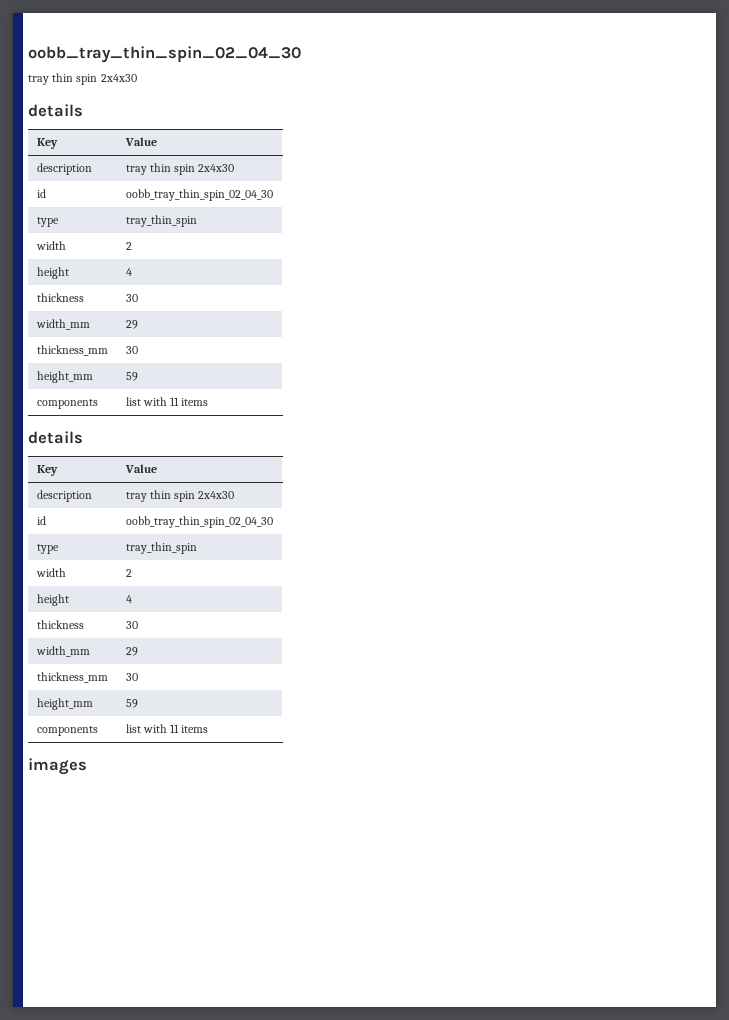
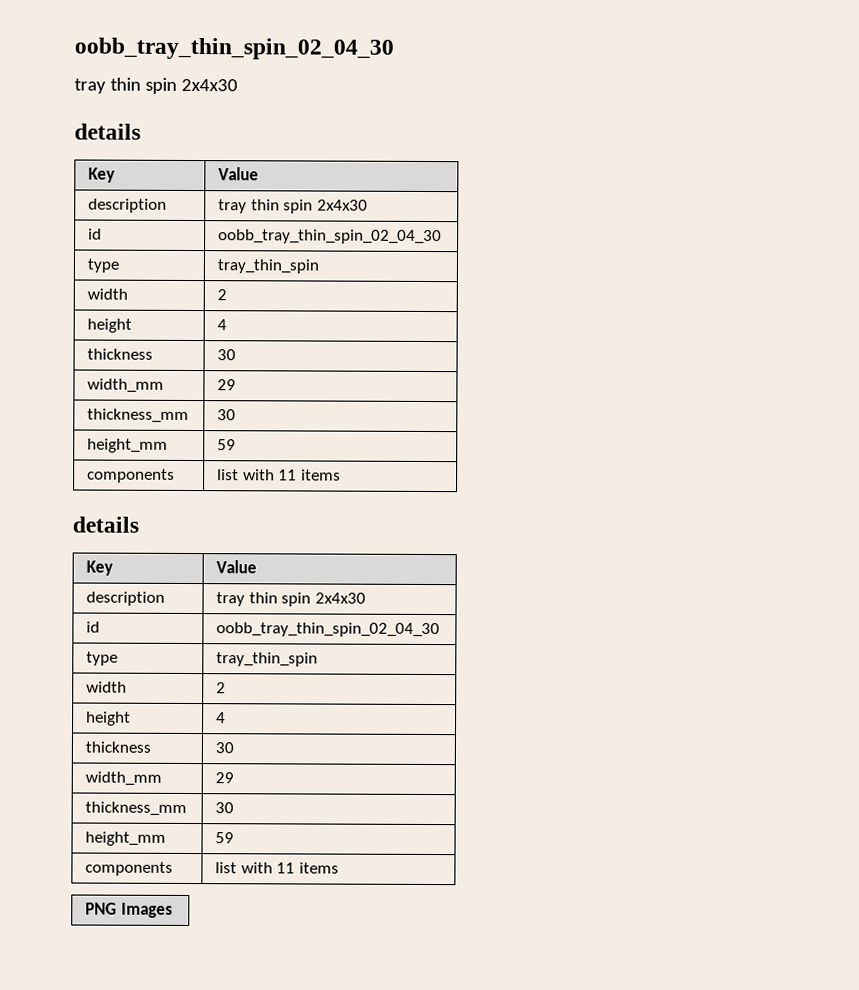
- images
+ PNG Images

